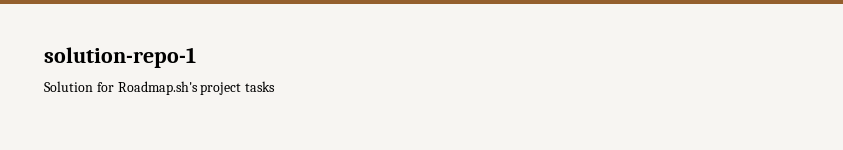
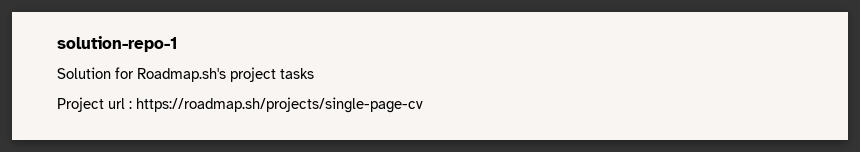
+ Project url : https://roadmap.sh/projects/single-page-cv

